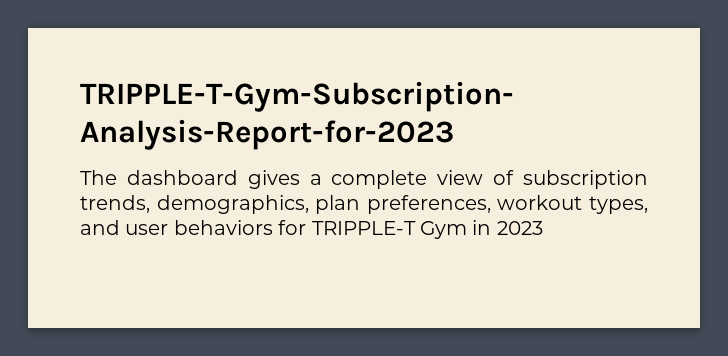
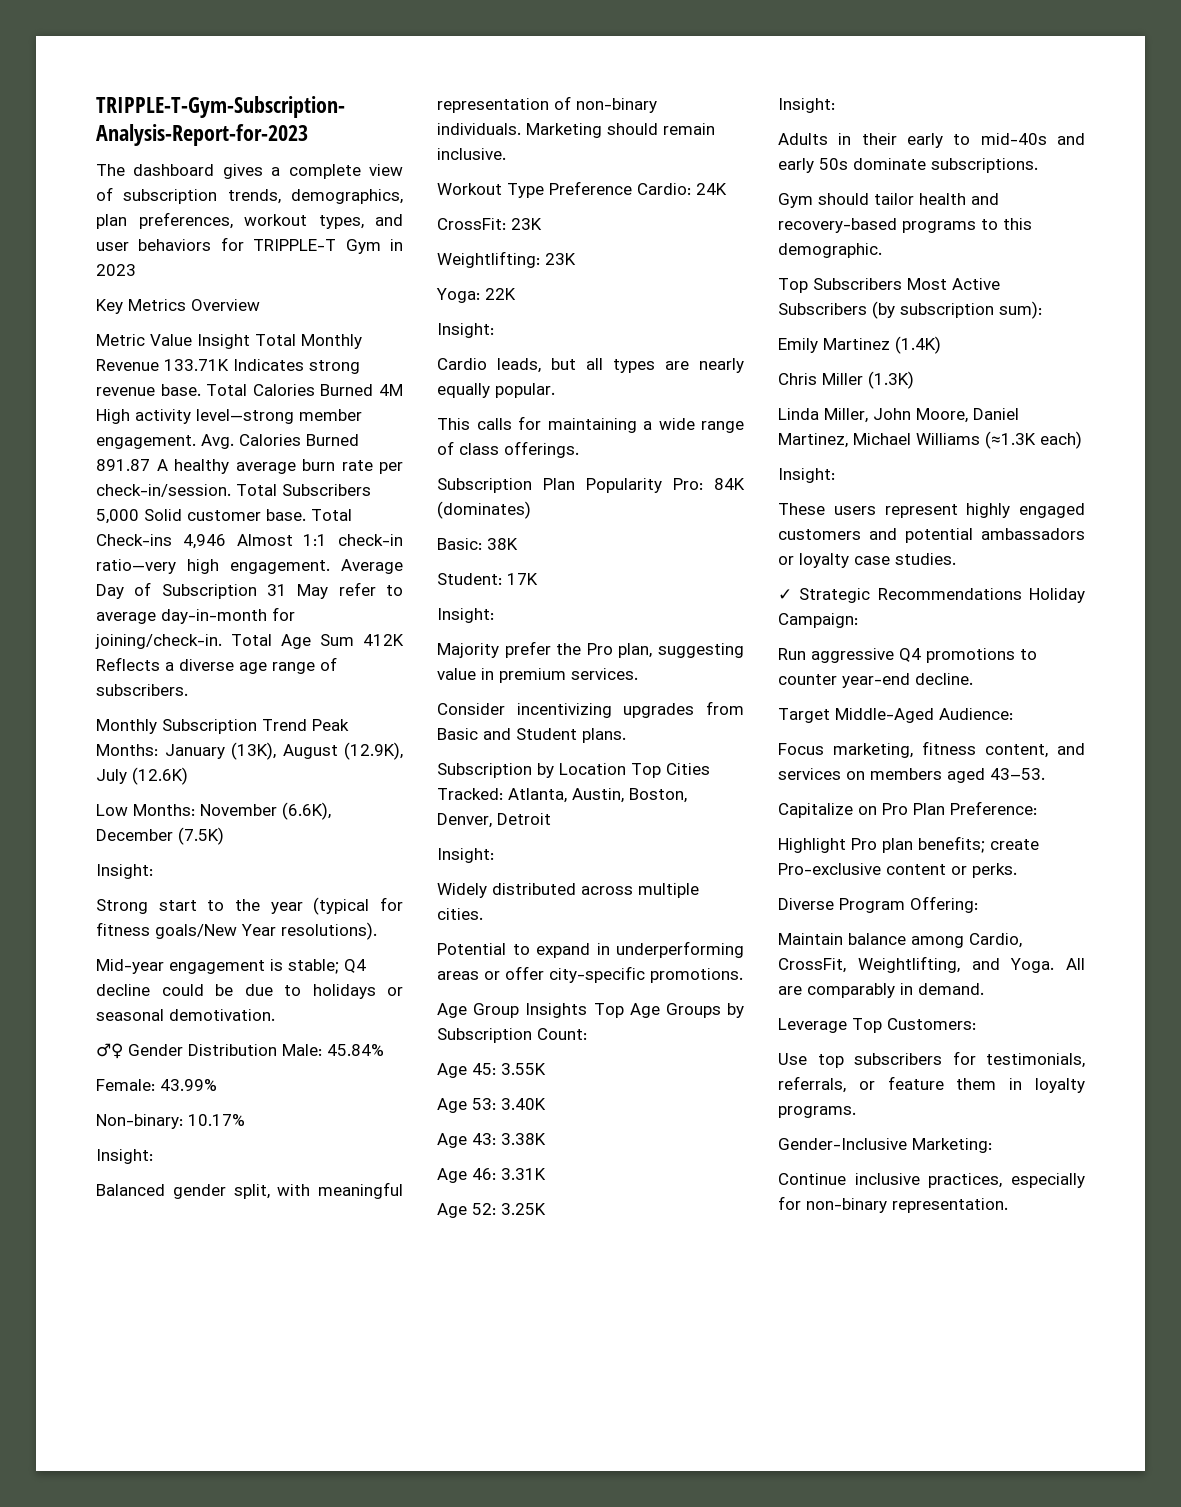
+ Key Metrics Overview
+ Metric Value Insight Total Monthly Revenue 133.71K Indicates strong revenue base. Total Calories Burned 4M High activity level—strong member engagement. Avg. Calories Burned 891.87 A healthy average burn rate per check-in/session. Total Subscribers 5,000 Solid customer base. Total Check-ins 4,946 Almost 1:1 check-in ratio—very high engagement. Average Day of Subscription 31 May refer to average day-in-month for joining/check-in. Total Age Sum 412K Reflects a diverse age range of subscribers.
+ Monthly Subscription Trend Peak Months: January (13K), August (12.9K), July (12.6K)
+ Low Months: November (6.6K), December (7.5K)
+ Insight:
+ Strong start to the year (typical for fitness goals/New Year resolutions).
+ Mid-year engagement is stable; Q4 decline could be due to holidays or seasonal demotivation.
+ ♂♀ Gender Distribution Male: 45.84%
+ Female: 43.99%
+ Non-binary: 10.17%
+ Insight:
+ Balanced gender split, with meaningful representation of non-binary individuals. Marketing should remain inclusive.
+ Workout Type Preference Cardio: 24K
+ CrossFit: 23K
+ Weightlifting: 23K
+ Yoga: 22K
+ Insight:
+ Cardio leads, but all types are nearly equally popular.
+ This calls for maintaining a wide range of class offerings.
+ Subscription Plan Popularity Pro: 84K (dominates)
+ Basic: 38K
+ Student: 17K
+ Insight:
+ Majority prefer the Pro plan, suggesting value in premium services.
+ Consider incentivizing upgrades from Basic and Student plans.
+ Subscription by Location Top Cities Tracked: Atlanta, Austin, Boston, Denver, Detroit
+ Insight:
+ Widely distributed across multiple cities.
+ Potential to expand in underperforming areas or offer city-specific promotions.
+ Age Group Insights Top Age Groups by Subscription Count:
+ Age 45: 3.55K
+ Age 53: 3.40K
+ Age 43: 3.38K
+ Age 46: 3.31K
+ Age 52: 3.25K
+ Insight:
+ Adults in their early to mid-40s and early 50s dominate subscriptions.
+ Gym should tailor health and recovery-based programs to this demographic.
+ Top Subscribers Most Active Subscribers (by subscription sum):
+ Emily Martinez (1.4K)
+ Chris Miller (1.3K)
+ Linda Miller, John Moore, Daniel Martinez, Michael Williams (≈1.3K each)
+ Insight:
+ These users represent highly engaged customers and potential ambassadors or loyalty case studies.
+ ✓ Strategic Recommendations Holiday Campaign:
+ Run aggressive Q4 promotions to counter year-end decline.
+ Target Middle-Aged Audience:
+ Focus marketing, fitness content, and services on members aged 43–53.
+ Capitalize on Pro Plan Preference:
+ Highlight Pro plan benefits; create Pro-exclusive content or perks.
+ Diverse Program Offering:
+ Maintain balance among Cardio, CrossFit, Weightlifting, and Yoga. All are comparably in demand.
+ Leverage Top Customers:
+ Use top subscribers for testimonials, referrals, or feature them in loyalty programs.
+ Gender-Inclusive Marketing:
+ Continue inclusive practices, especially for non-binary representation.

